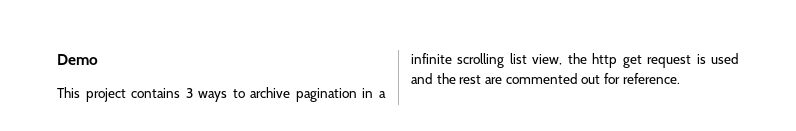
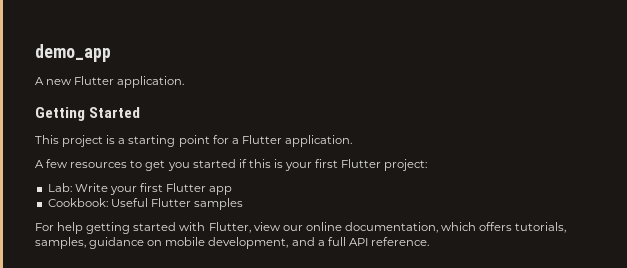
- Demo
- This project contains 3 ways to archive pagination in a infinite scrolling list view, the http get request is used and the rest are commented out for reference.
+ demo_app
+ A new Flutter application.
+ Getting Started
+ This project is a starting point for a Flutter application.
+ A few resources to get you started if this is your first Flutter project:
+ Lab: Write your first Flutter app
+ Cookbook: Useful Flutter samples
+ For help getting started with Flutter, view our online documentation, which offers tutorials, samples, guidance on mobile development, and a full API reference.

